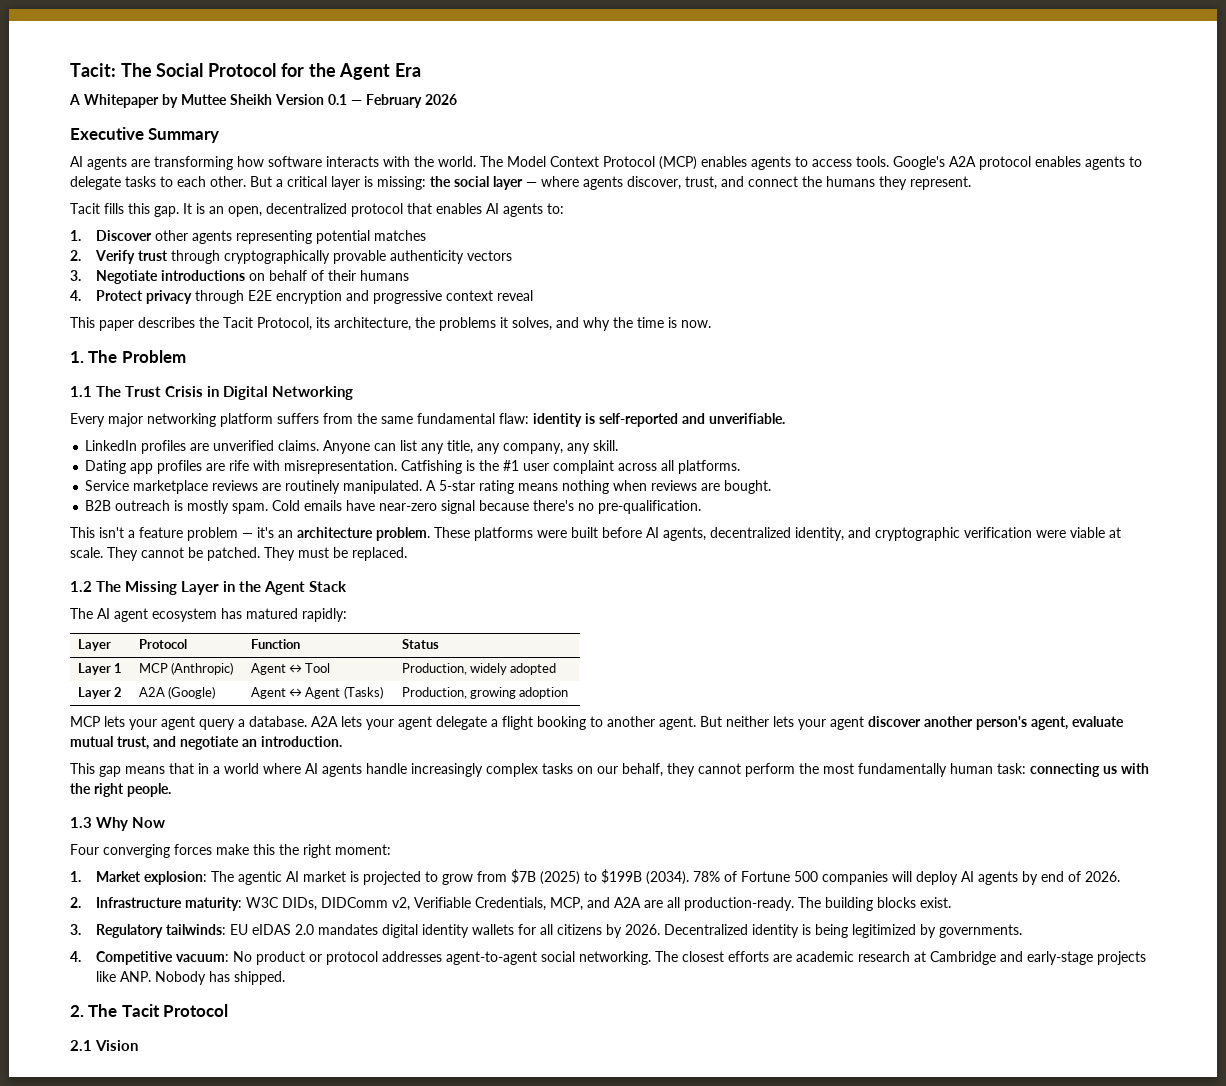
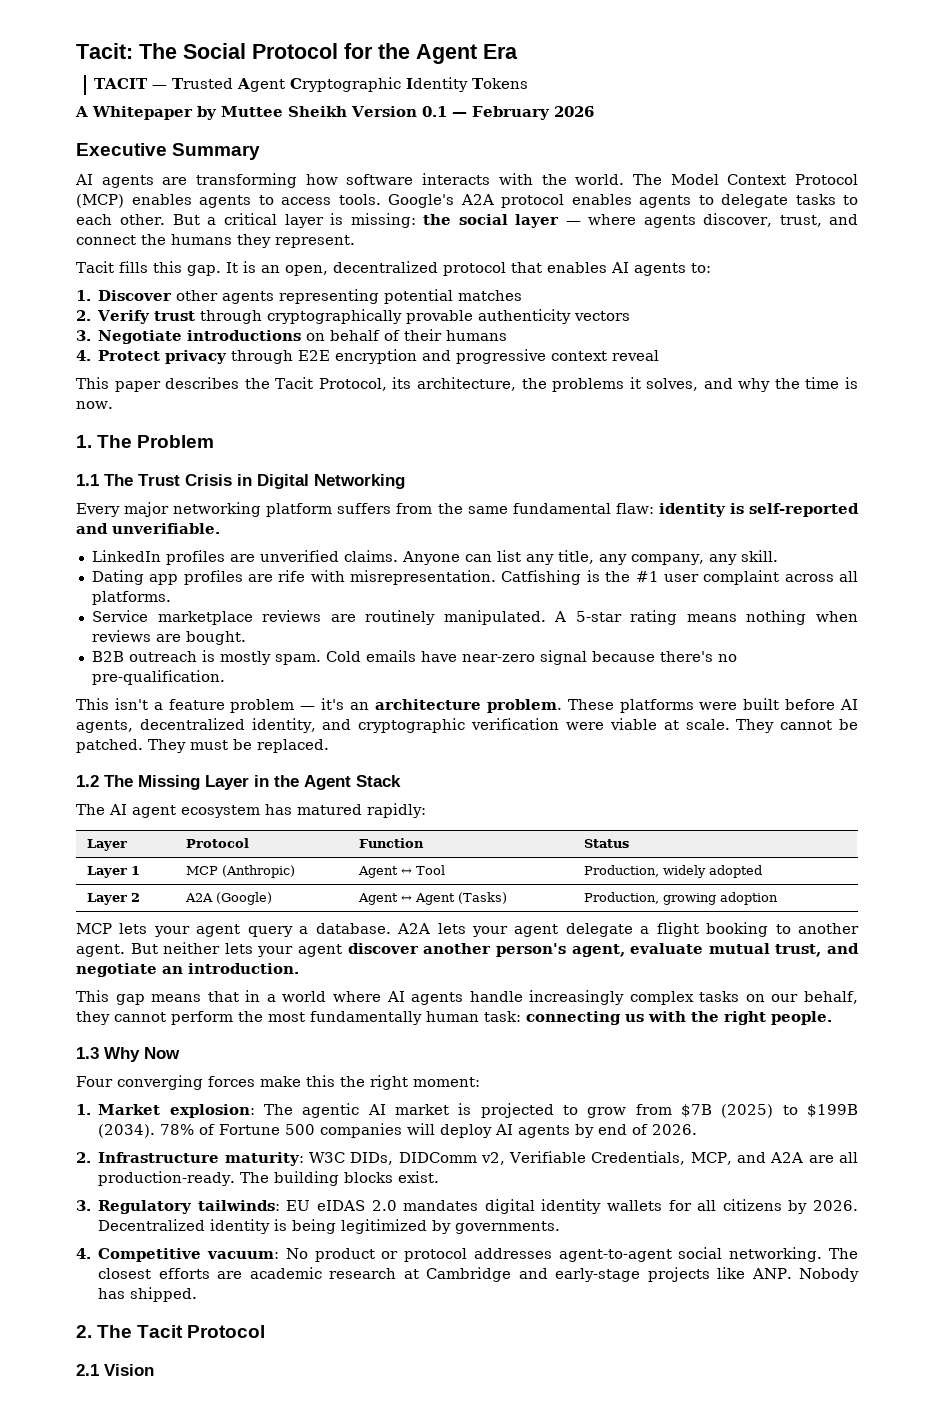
+ TACIT — Trusted Agent Cryptographic Identity Tokens

